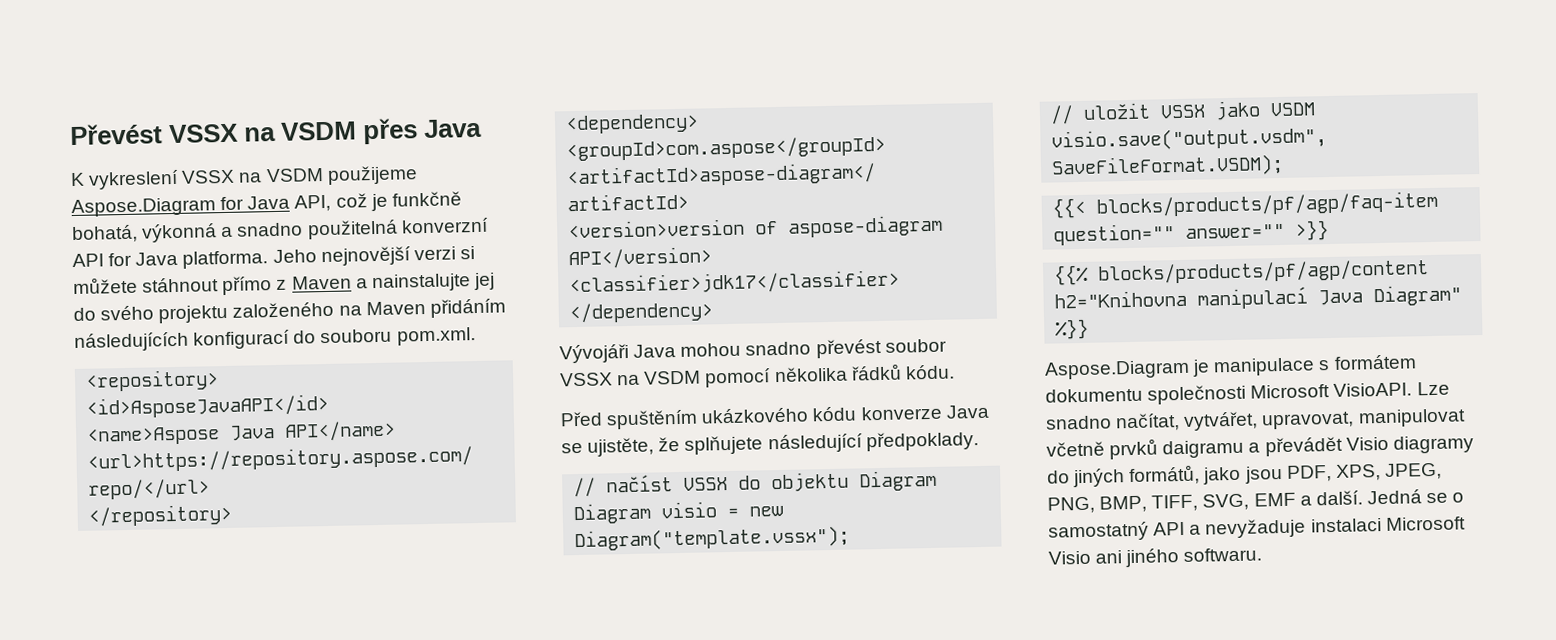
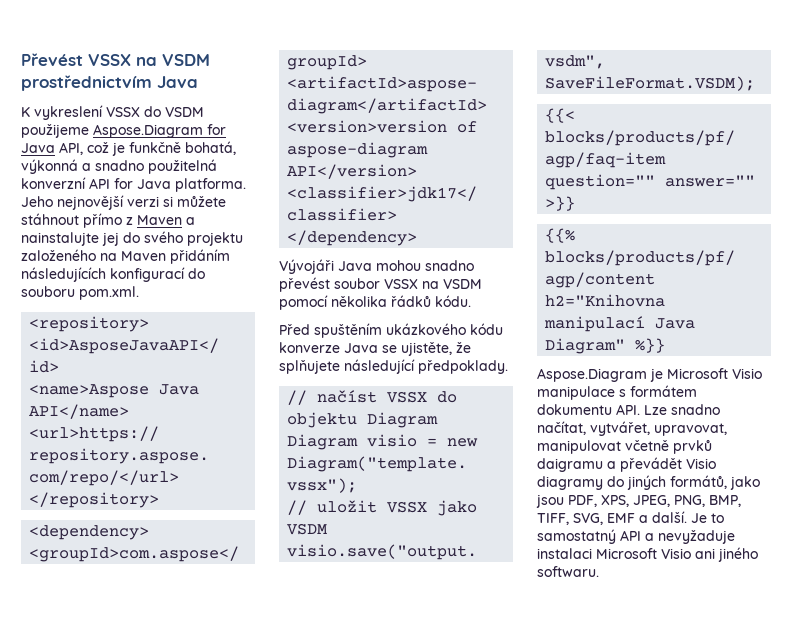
- Převést VSSX na VSDM přes Java
+ Převést VSSX na VSDM prostřednictvím Java
- K vykreslení VSSX na VSDM použijeme Aspose.Diagram for Java API, což je funkčně bohatá, výkonná a snadno použitelná konverzní API for Java platforma.
+ K vykreslení VSSX do VSDM použijeme Aspose.Diagram for Java API, což je funkčně bohatá, výkonná a snadno použitelná konverzní API for Java platforma.
- Aspose.Diagram je manipulace s formátem dokumentu společnosti Microsoft VisioAPI. Lze snadno načítat, vytvářet, upravovat, manipulovat včetně prvků daigramu a převádět Visio diagramy do jiných formátů, jako jsou PDF, XPS, JPEG, PNG, BMP, TIFF, SVG, EMF a další.
+ Aspose.Diagram je Microsoft Visio manipulace s formátem dokumentu API. Lze snadno načítat, vytvářet, upravovat, manipulovat včetně prvků daigramu a převádět Visio diagramy do jiných formátů, jako jsou PDF, XPS, JPEG, PNG, BMP, TIFF, SVG, EMF a další.
- Jedná se o samostatný API a nevyžaduje instalaci Microsoft Visio ani jiného softwaru.
+ Je to samostatný API a nevyžaduje instalaci Microsoft Visio ani jiného softwaru.

